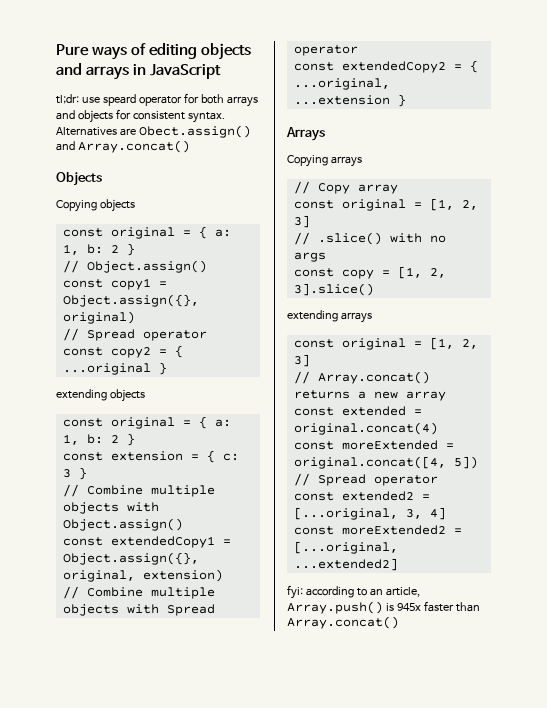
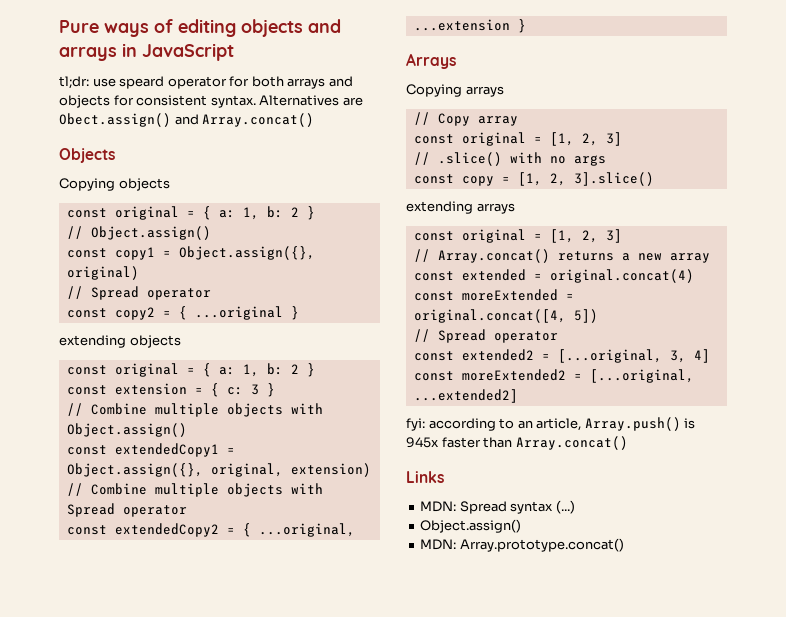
+ Links
+ MDN: Spread syntax (...)
+ Object.assign()
+ MDN: Array.prototype.concat()

